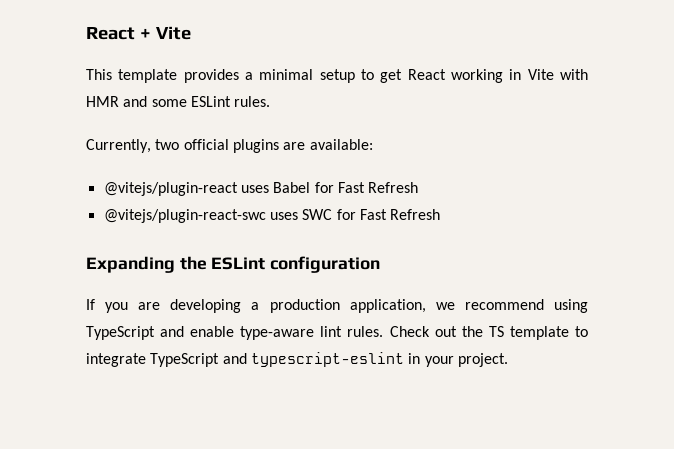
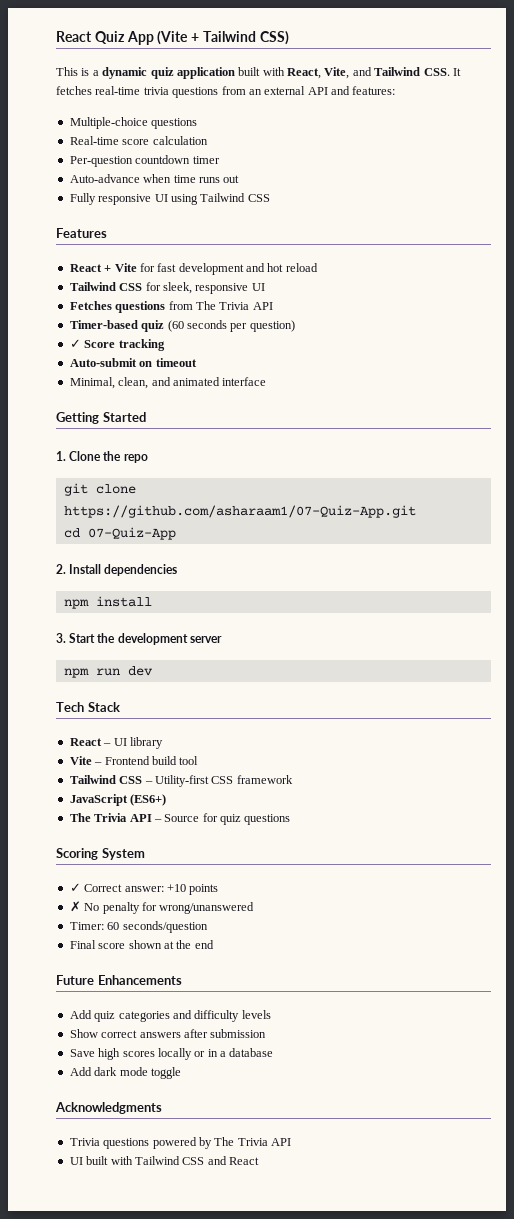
- React + Vite
- This template provides a minimal setup to get React working in Vite with HMR and some ESLint rules.
- Currently, two official plugins are available:
- @vitejs/plugin-react uses Babel for Fast Refresh
- @vitejs/plugin-react-swc uses SWC for Fast Refresh
- Expanding the ESLint configuration
- If you are developing a production application, we recommend using TypeScript and enable type-aware lint rules. Check out the TS template to integrate TypeScript and typescript-eslint in your project.
+ React Quiz App (Vite + Tailwind CSS)
+ This is a dynamic quiz application built with React, Vite, and Tailwind CSS. It fetches real-time trivia questions from an external API and features:
+ Multiple-choice questions
+ Real-time score calculation
+ Per-question countdown timer
+ Auto-advance when time runs out
+ Fully responsive UI using Tailwind CSS
+ Features
+ React + Vite for fast development and hot reload
+ Tailwind CSS for sleek, responsive UI
+ Fetches questions from The Trivia API
+ Timer-based quiz (60 seconds per question)
+ ✓ Score tracking
+ Auto-submit on timeout
+ Minimal, clean, and animated interface
+ Getting Started
+ 1. Clone the repo
+ git clone https://github.com/asharaam1/07-Quiz-App.git
+ cd 07-Quiz-App
+ 2. Install dependencies
+ npm install
+ 3. Start the development server
+ npm run dev
+ Tech Stack
+ React – UI library
+ Vite – Frontend build tool
+ Tailwind CSS – Utility-first CSS framework
+ JavaScript (ES6+)
+ The Trivia API – Source for quiz questions
+ Scoring System
+ ✓ Correct answer: +10 points
+ ✗ No penalty for wrong/unanswered
+ Timer: 60 seconds/question
+ Final score shown at the end
+ Future Enhancements
+ Add quiz categories and difficulty levels
+ Show correct answers after submission
+ Save high scores locally or in a database
+ Add dark mode toggle
+ Acknowledgments
+ Trivia questions powered by The Trivia API
+ UI built with Tailwind CSS and React

